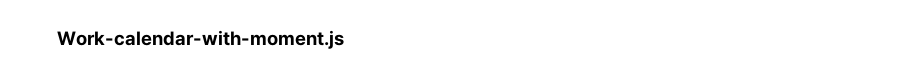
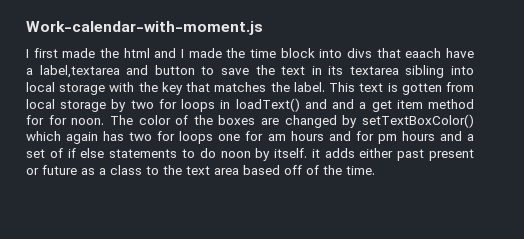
+ I first made the html and I made the time block into divs that eaach have a label,textarea and button to save the text in its textarea sibling into local storage with the key that matches the label. This text is gotten from local storage by two for loops in loadText() and and a get item method for for noon. The color of the boxes are changed by setTextBoxColor() which again has two for loops one for am hours and for pm hours and a set of if else statements to do noon by itself. it adds either past present or future as a class to the text area based off of the time.

